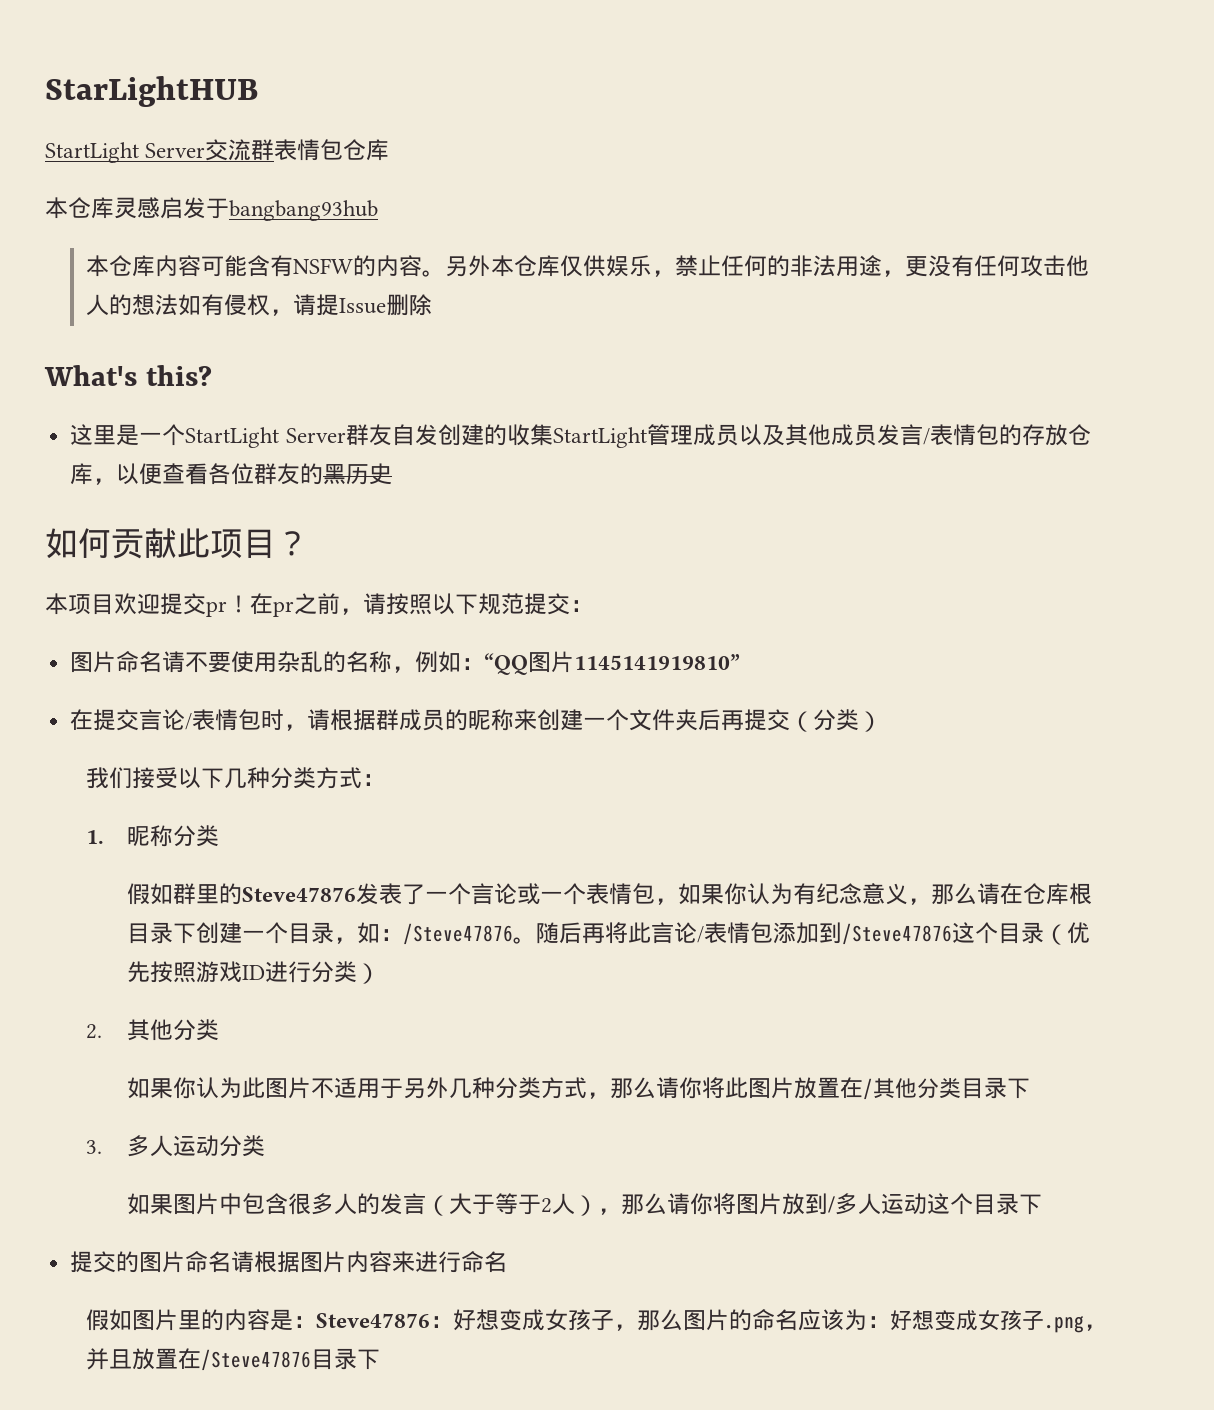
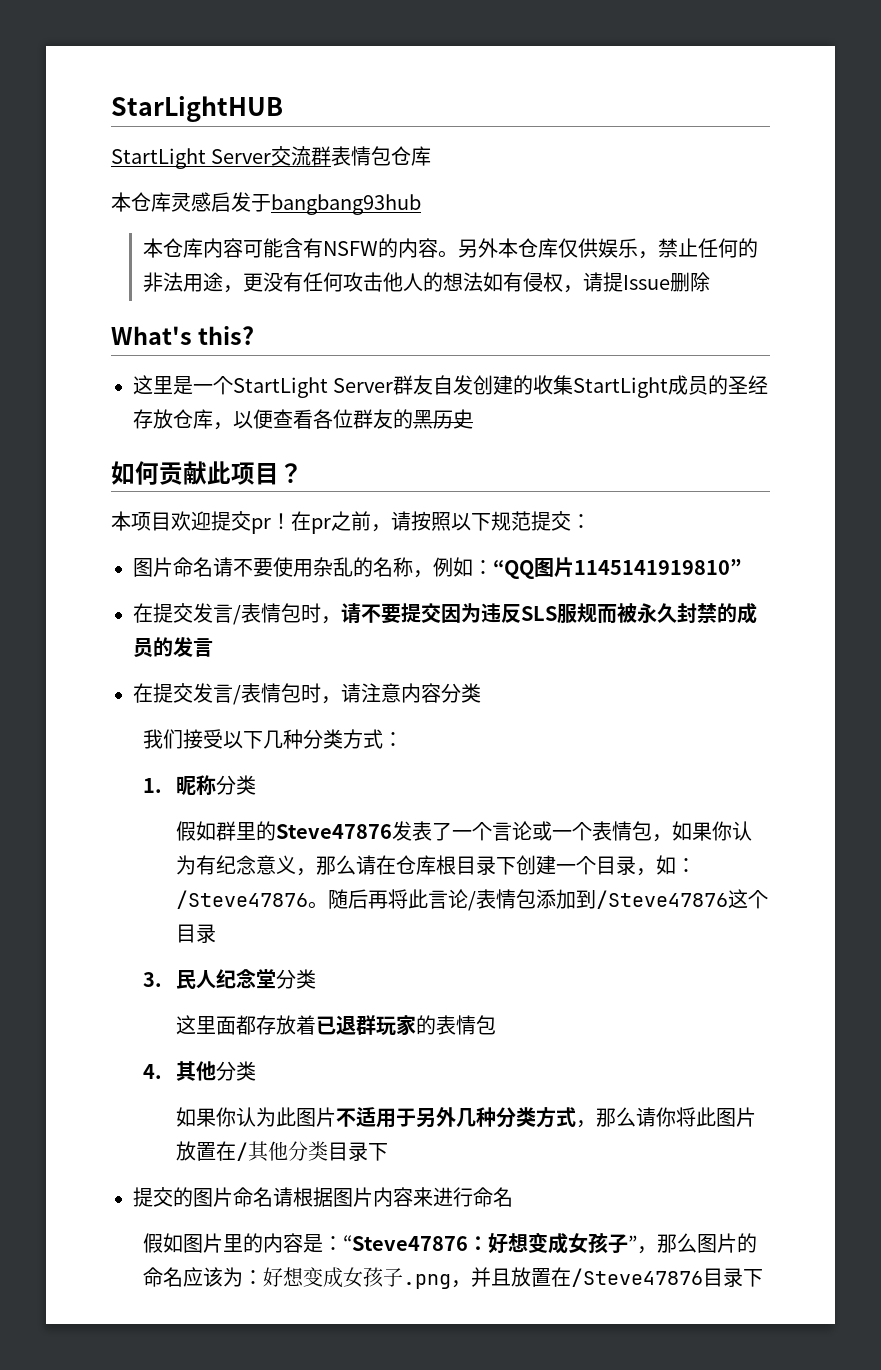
- 这里是一个StartLight Server群友自发创建的收集StartLight管理成员以及其他成员发言/表情包的存放仓库，以便查看各位群友的黑历史
+ 这里是一个StartLight Server群友自发创建的收集StartLight成员的圣经存放仓库，以便查看各位群友的黑历史
- 在提交言论/表情包时，请根据群成员的昵称来创建一个文件夹后再提交（分类）
+ 在提交发言/表情包时，请不要提交因为违反SLS服规而被永久封禁的成员的发言
+ 在提交发言/表情包时，请注意内容分类
- 随后再将此言论/表情包添加到/Steve47876这个目录（优先按照游戏ID进行分类）
- 2.其他分类
+ 随后再将此言论/表情包添加到/Steve47876这个目录
+ 3.民人纪念堂分类
+ 这里面都存放着已退群玩家的表情包
+ 4.其他分类
- 3.多人运动分类
- 如果图片中包含很多人的发言（大于等于2人），那么请你将图片放到/多人运动这个目录下
- 假如图片里的内容是：Steve47876：好想变成女孩子，那么图片的命名应该为：好想变成女孩子.png，并且放置在/Steve47876目录下
+ 假如图片里的内容是：“Steve47876：好想变成女孩子”，那么图片的命名应该为：好想变成女孩子.png，并且放置在/Steve47876目录下

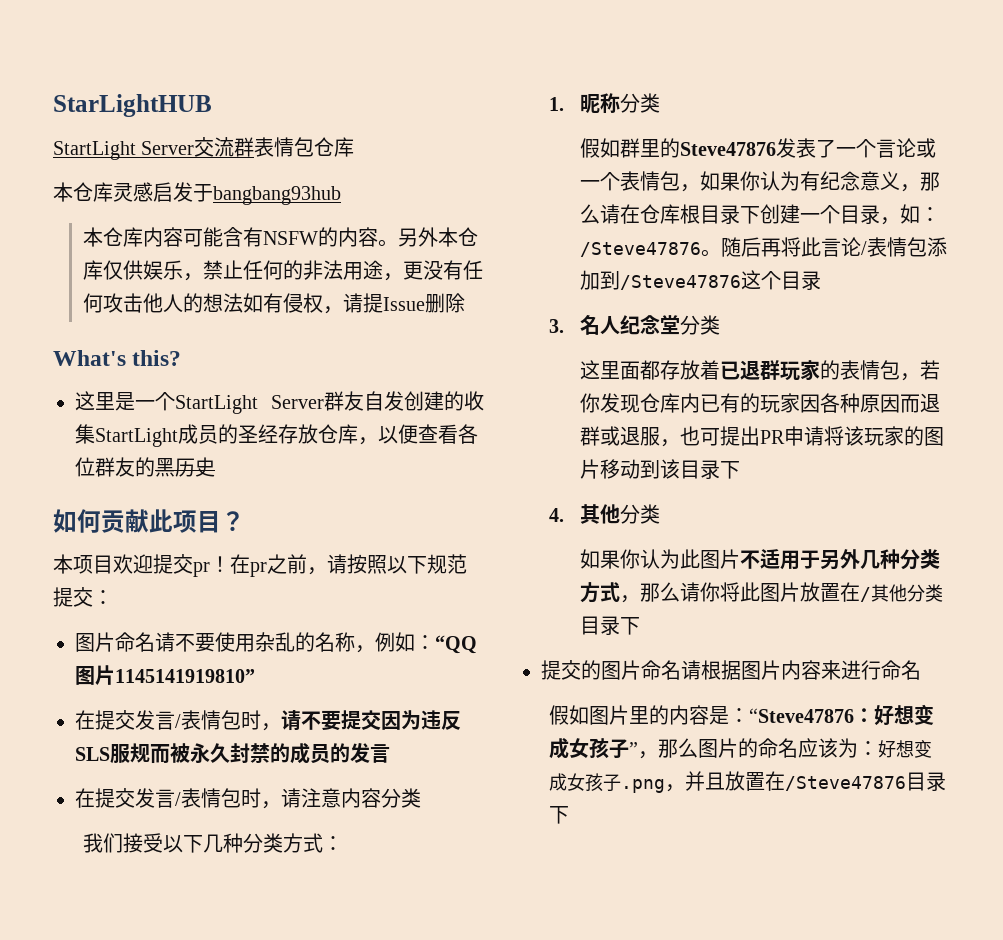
- 3.民人纪念堂分类
+ 3.名人纪念堂分类
- 这里面都存放着已退群玩家的表情包
+ 这里面都存放着已退群玩家的表情包，若你发现仓库内已有的玩家因各种原因而退群或退服，也可提出PR申请将该玩家的图片移动到该目录下

